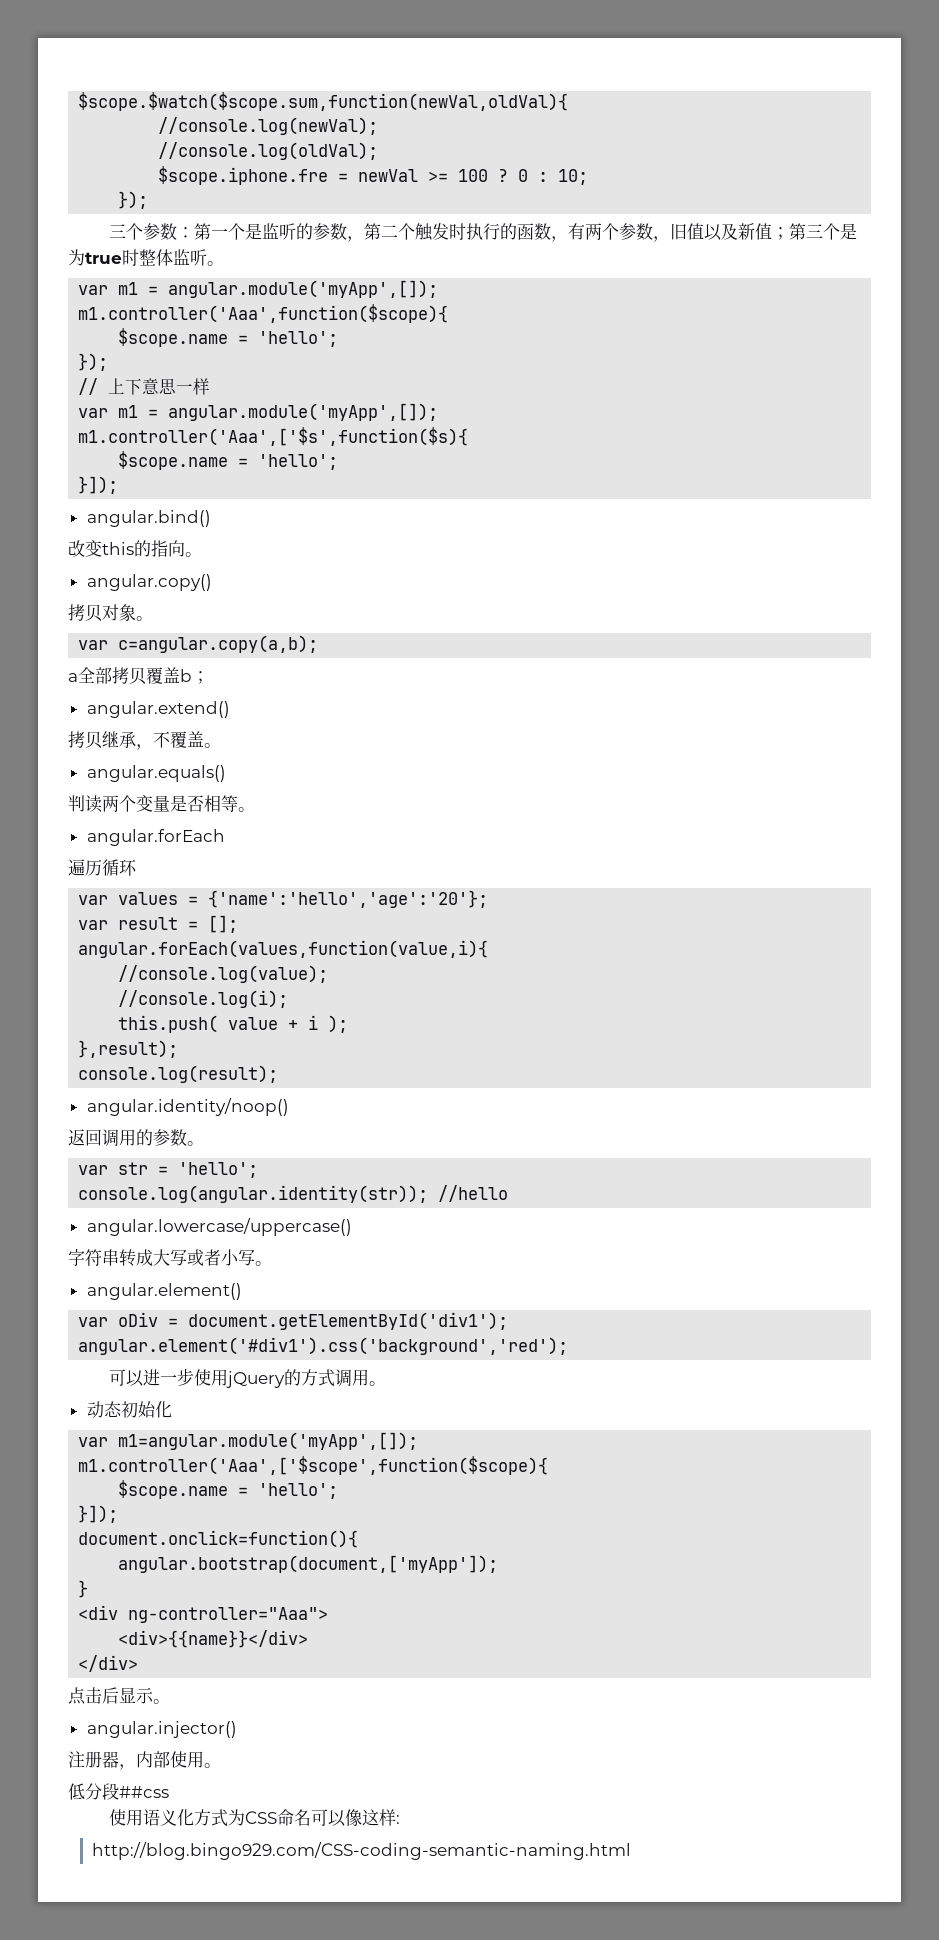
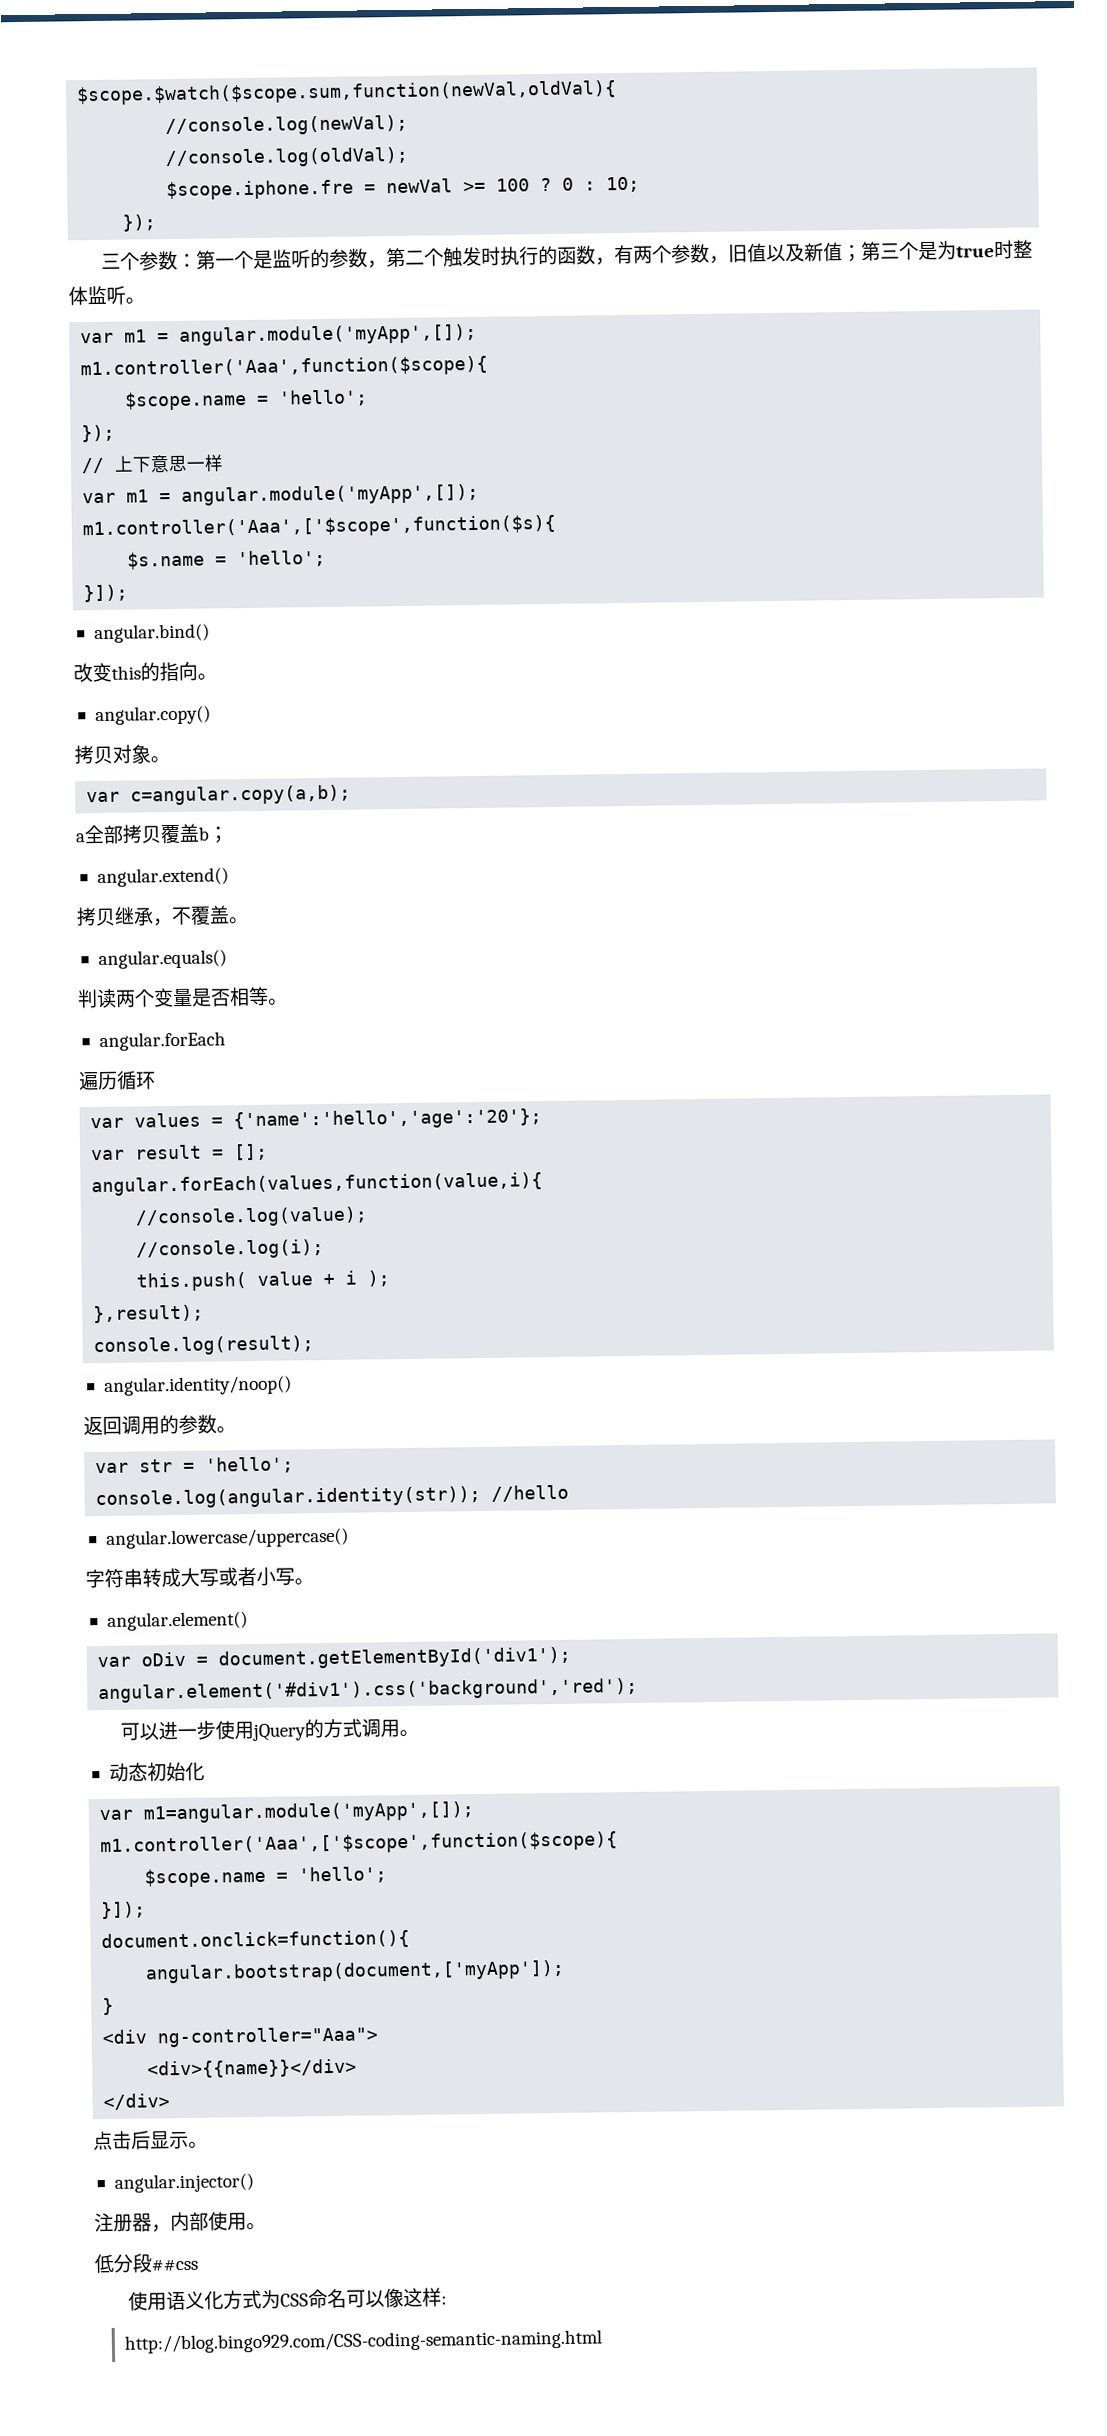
- m1.controller('Aaa',['$s',function($s){
- $scope.name = 'hello';
+ m1.controller('Aaa',['$scope',function($s){
+ $s.name = 'hello';

